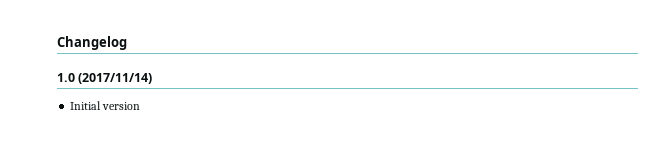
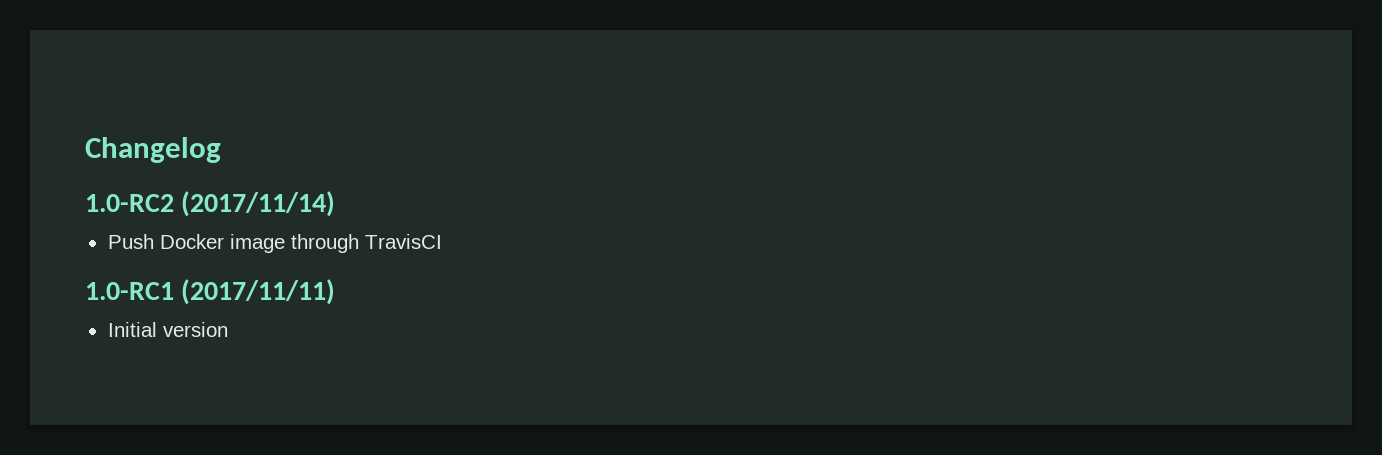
- 1.0 (2017/11/14)
+ 1.0-RC2 (2017/11/14)
+ Push Docker image through TravisCI
+ 1.0-RC1 (2017/11/11)

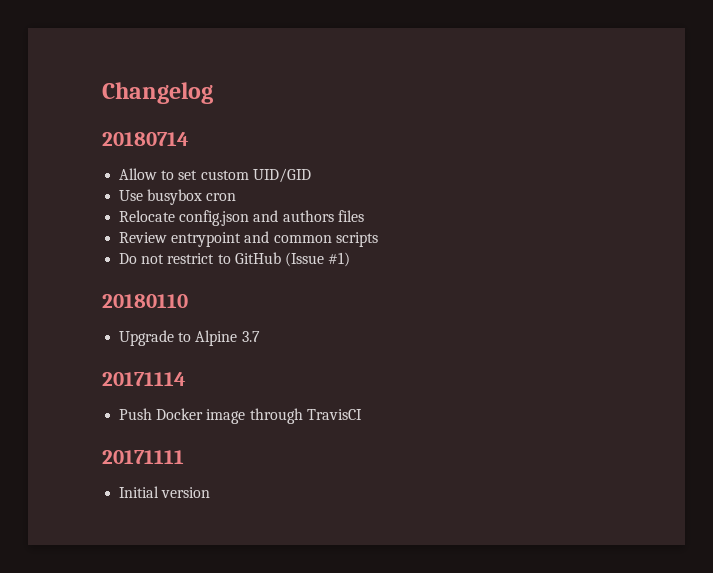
- 1.0-RC2 (2017/11/14)
+ 20180714
+ Allow to set custom UID/GID
+ Use busybox cron
+ Relocate config.json and authors files
+ Review entrypoint and common scripts
+ Do not restrict to GitHub (Issue #1)
+ 20180110
+ Upgrade to Alpine 3.7
+ 20171114
- 1.0-RC1 (2017/11/11)
+ 20171111

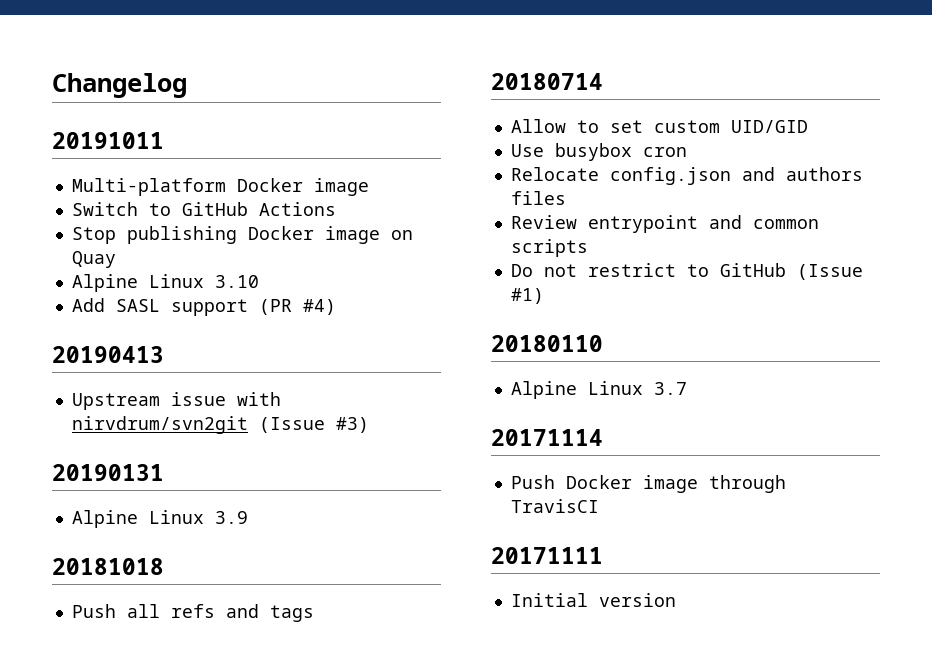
+ 20191011
+ Multi-platform Docker image
+ Switch to GitHub Actions
+ Stop publishing Docker image on Quay
+ Alpine Linux 3.10
+ Add SASL support (PR #4)
+ 20190413
+ Upstream issue with nirvdrum/svn2git (Issue #3)
+ 20190131
+ Alpine Linux 3.9
+ 20181018
+ Push all refs and tags
- Upgrade to Alpine 3.7
+ Alpine Linux 3.7

